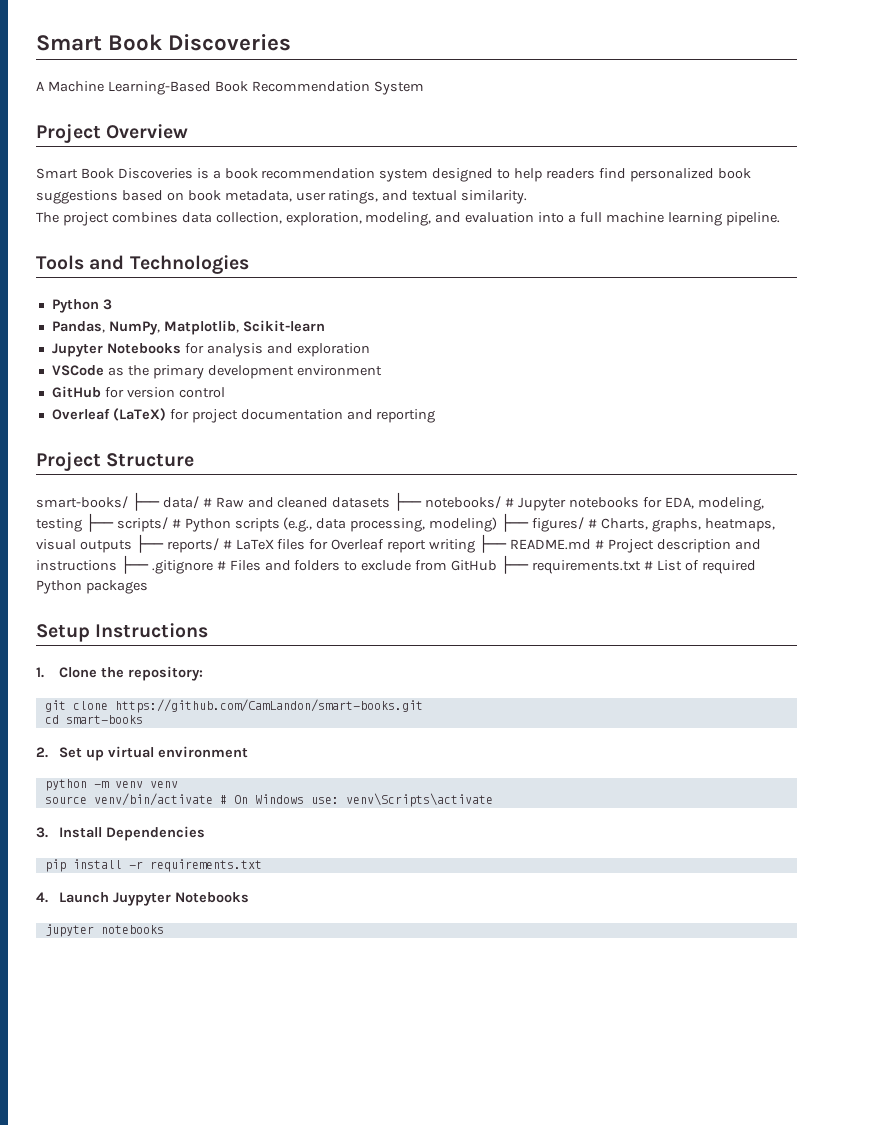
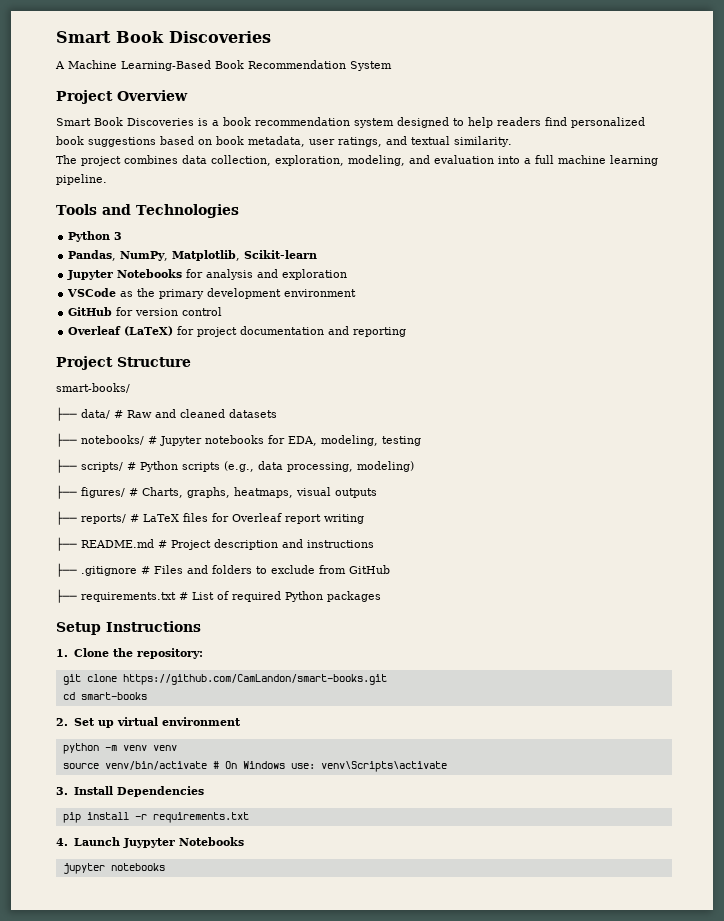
- smart-books/ ├── data/ # Raw and cleaned datasets ├── notebooks/ # Jupyter notebooks for EDA, modeling, testing ├── scripts/ # Python scripts (e.g., data processing, modeling) ├── figures/ # Charts, graphs, heatmaps, visual outputs ├── reports/ # LaTeX files for Overleaf report writing ├── README.md # Project description and instructions ├── .gitignore # Files and folders to exclude from GitHub ├── requirements.txt # List of required Python packages
+ smart-books/
+ ├── data/ # Raw and cleaned datasets
+ ├── notebooks/ # Jupyter notebooks for EDA, modeling, testing
+ ├── scripts/ # Python scripts (e.g., data processing, modeling)
+ ├── figures/ # Charts, graphs, heatmaps, visual outputs
+ ├── reports/ # LaTeX files for Overleaf report writing
+ ├── README.md # Project description and instructions
+ ├── .gitignore # Files and folders to exclude from GitHub
+ ├── requirements.txt # List of required Python packages

